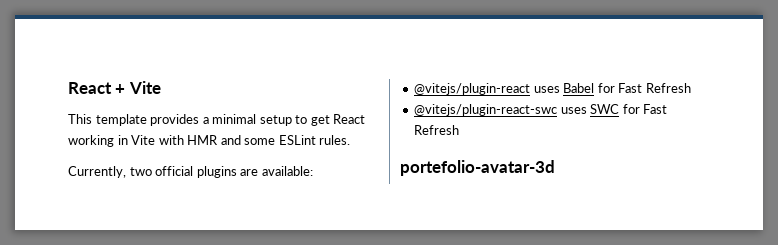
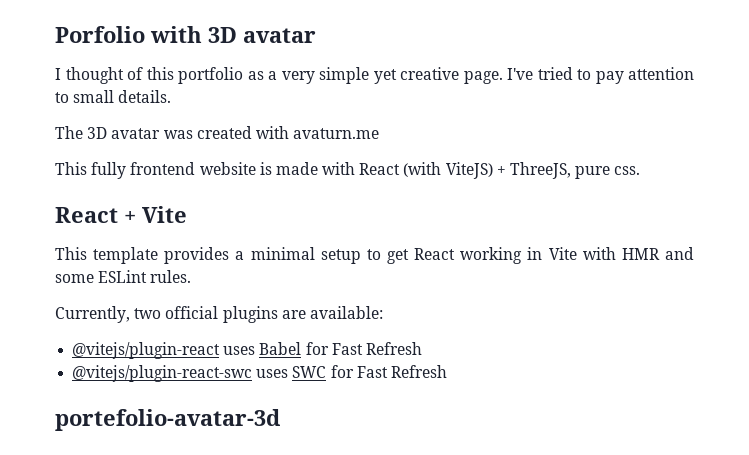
+ Porfolio with 3D avatar
+ I thought of this portfolio as a very simple yet creative page. I've tried to pay attention to small details.
+ The 3D avatar was created with avaturn.me
+ This fully frontend website is made with React (with ViteJS) + ThreeJS, pure css.

